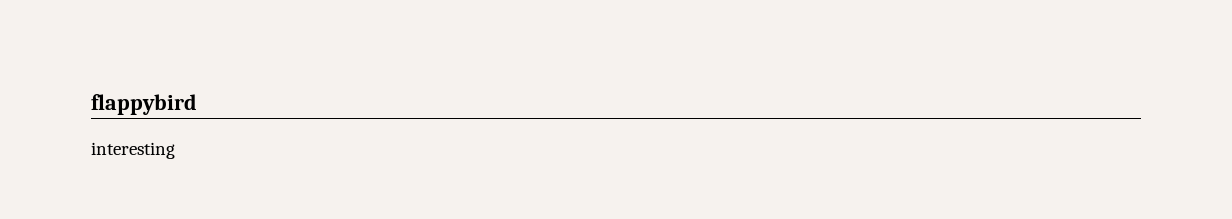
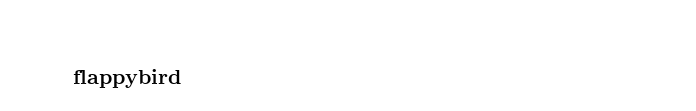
- interesting

